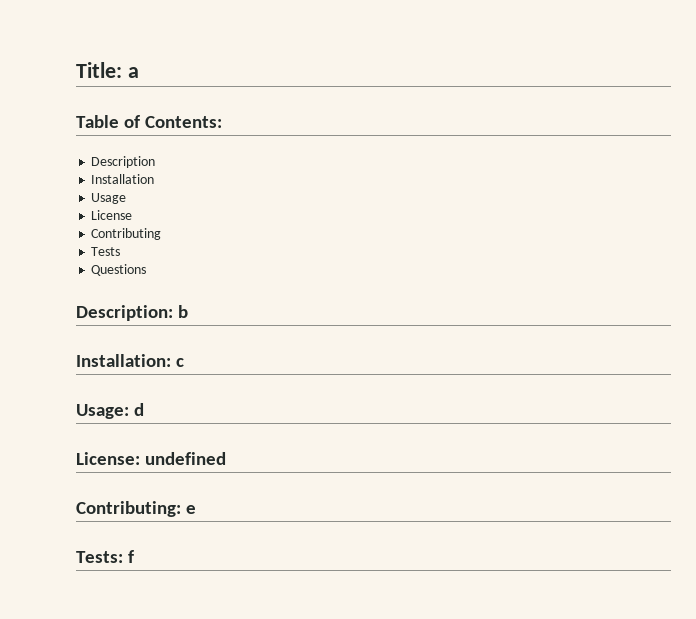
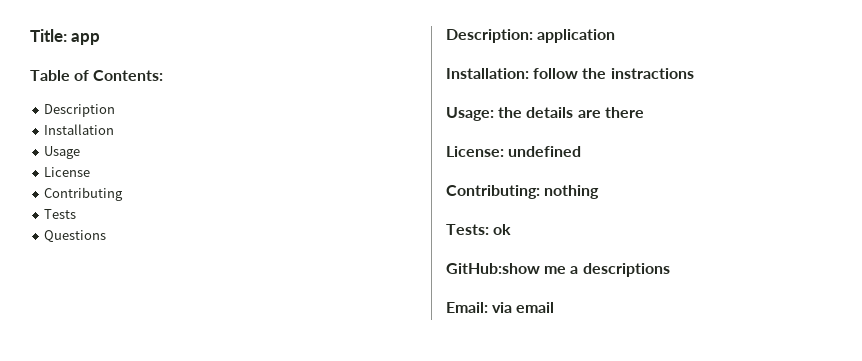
- Title: a
+ Title: app
- Description: b
+ Description: application
- Installation: c
- Usage: d
+ Installation: follow the instractions
+ Usage: the details are there
- Contributing: e
+ Contributing: nothing
- Tests: f
+ Tests: ok
+ GitHub:show me a descriptions
+ Email: via email

